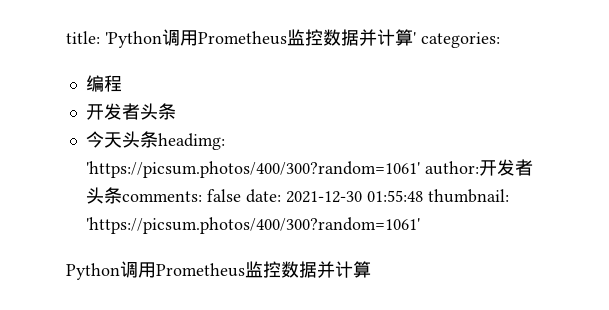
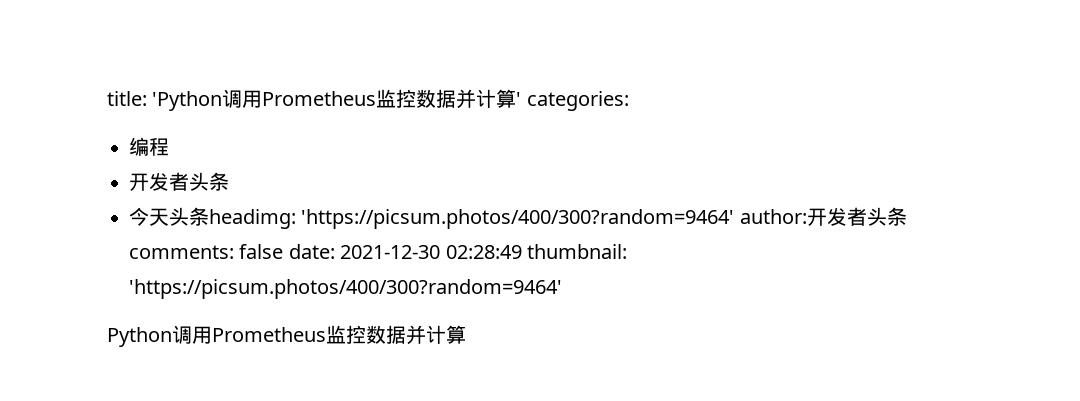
- 今天头条headimg: 'https://picsum.photos/400/300?random=1061' author:开发者头条comments: false date: 2021-12-30 01:55:48 thumbnail: 'https://picsum.photos/400/300?random=1061'
+ 今天头条headimg: 'https://picsum.photos/400/300?random=9464' author:开发者头条comments: false date: 2021-12-30 02:28:49 thumbnail: 'https://picsum.photos/400/300?random=9464'

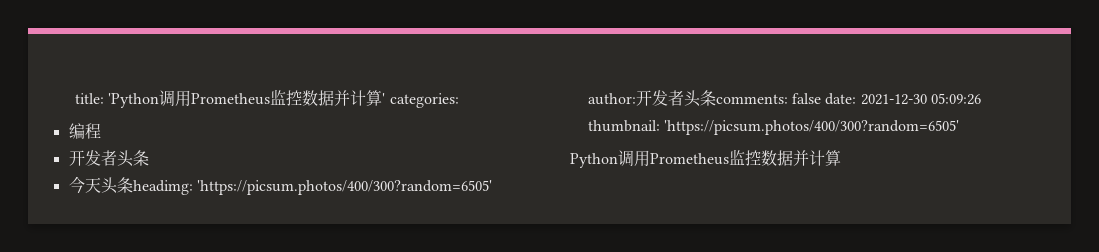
- 今天头条headimg: 'https://picsum.photos/400/300?random=9464' author:开发者头条comments: false date: 2021-12-30 02:28:49 thumbnail: 'https://picsum.photos/400/300?random=9464'
+ 今天头条headimg: 'https://picsum.photos/400/300?random=6505' author:开发者头条comments: false date: 2021-12-30 05:09:26 thumbnail: 'https://picsum.photos/400/300?random=6505'

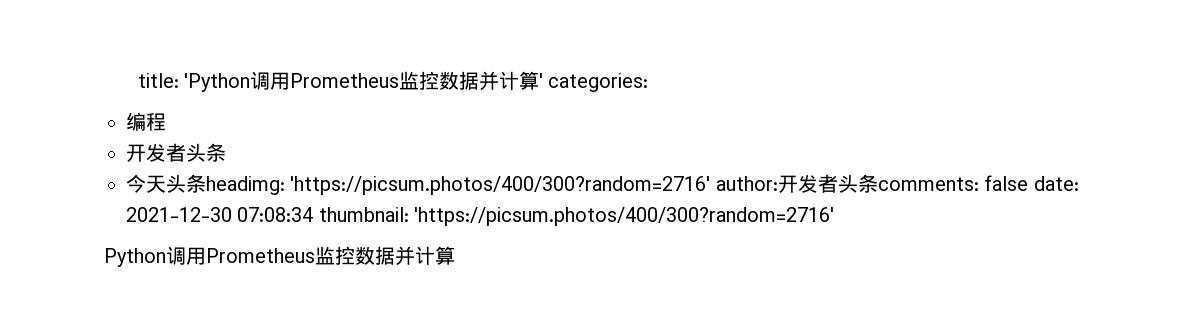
- 今天头条headimg: 'https://picsum.photos/400/300?random=6505' author:开发者头条comments: false date: 2021-12-30 05:09:26 thumbnail: 'https://picsum.photos/400/300?random=6505'
+ 今天头条headimg: 'https://picsum.photos/400/300?random=2716' author:开发者头条comments: false date: 2021-12-30 07:08:34 thumbnail: 'https://picsum.photos/400/300?random=2716'

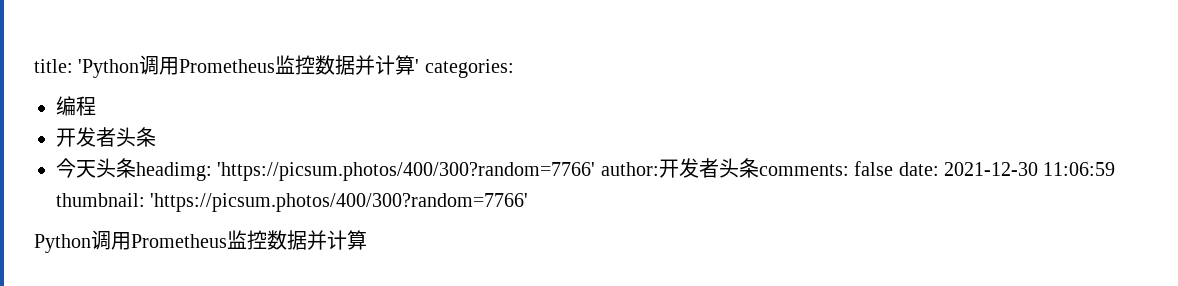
- 今天头条headimg: 'https://picsum.photos/400/300?random=2716' author:开发者头条comments: false date: 2021-12-30 07:08:34 thumbnail: 'https://picsum.photos/400/300?random=2716'
+ 今天头条headimg: 'https://picsum.photos/400/300?random=7766' author:开发者头条comments: false date: 2021-12-30 11:06:59 thumbnail: 'https://picsum.photos/400/300?random=7766'

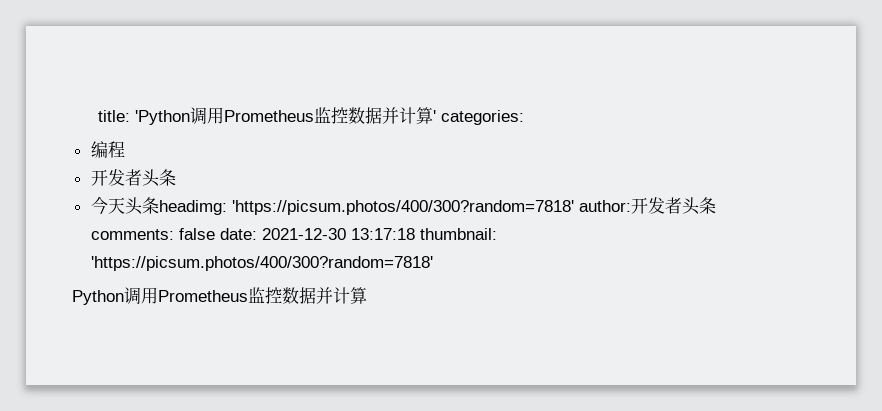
- 今天头条headimg: 'https://picsum.photos/400/300?random=7766' author:开发者头条comments: false date: 2021-12-30 11:06:59 thumbnail: 'https://picsum.photos/400/300?random=7766'
+ 今天头条headimg: 'https://picsum.photos/400/300?random=7818' author:开发者头条comments: false date: 2021-12-30 13:17:18 thumbnail: 'https://picsum.photos/400/300?random=7818'

